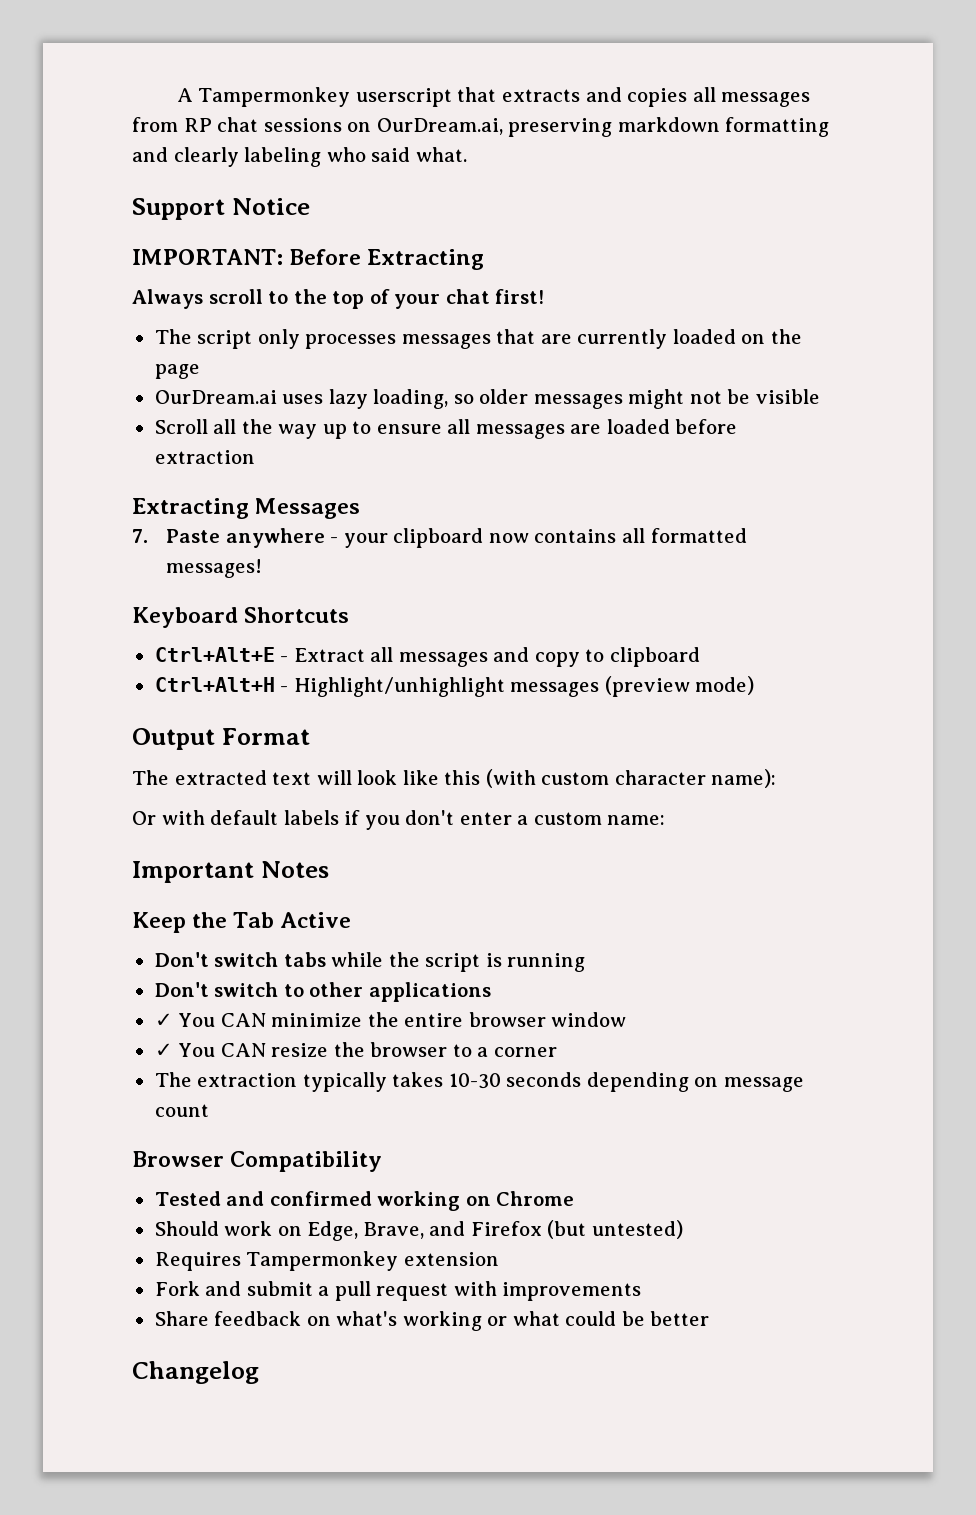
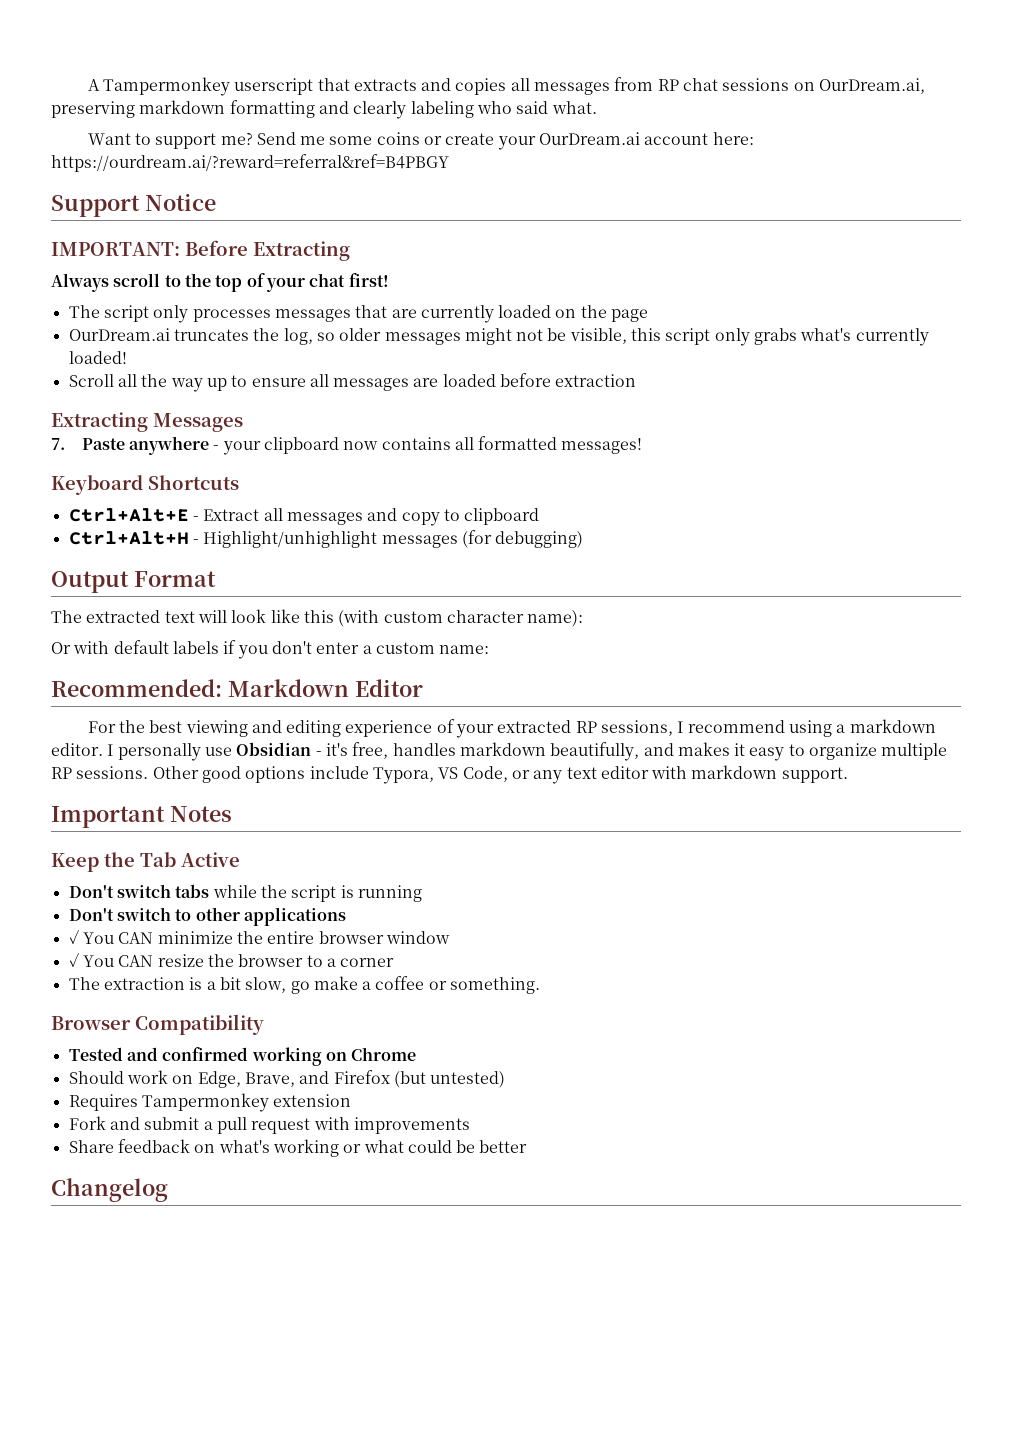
+ Want to support me? Send me some coins or create your OurDream.ai account here: https://ourdream.ai/?reward=referral&ref=B4PBGY
- OurDream.ai uses lazy loading, so older messages might not be visible
+ OurDream.ai truncates the log, so older messages might not be visible, this script only grabs what's currently loaded!
- Ctrl+Alt+H - Highlight/unhighlight messages (preview mode)
+ Ctrl+Alt+H - Highlight/unhighlight messages (for debugging)
+ Recommended: Markdown Editor
+ For the best viewing and editing experience of your extracted RP sessions, I recommend using a markdown editor. I personally use Obsidian - it's free, handles markdown beautifully, and makes it easy to organize multiple RP sessions. Other good options include Typora, VS Code, or any text editor with markdown support.
- The extraction typically takes 10-30 seconds depending on message count
+ The extraction is a bit slow, go make a coffee or something.

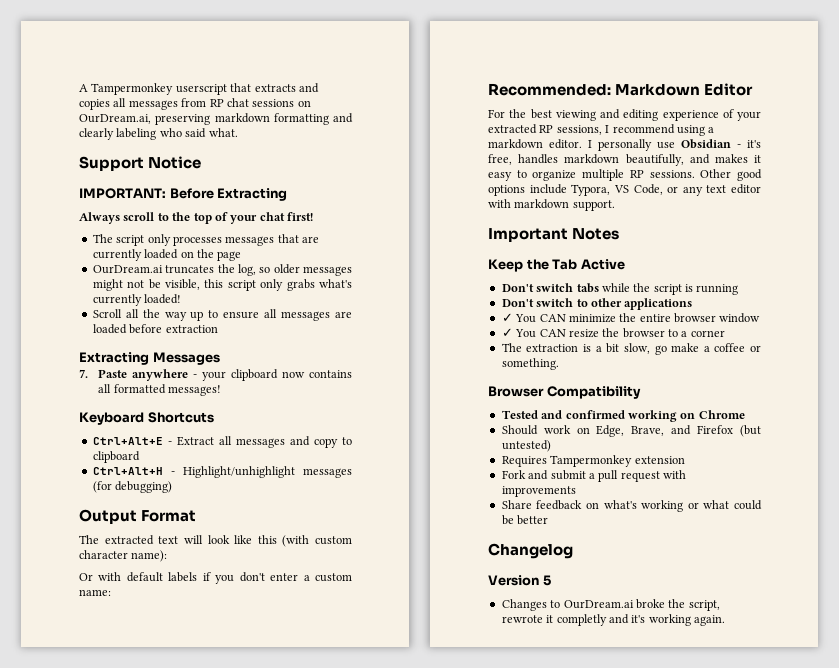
- Want to support me? Send me some coins or create your OurDream.ai account here: https://ourdream.ai/?reward=referral&ref=B4PBGY
+ Version 5
+ Changes to OurDream.ai broke the script, rewrote it completly and it's working again.

